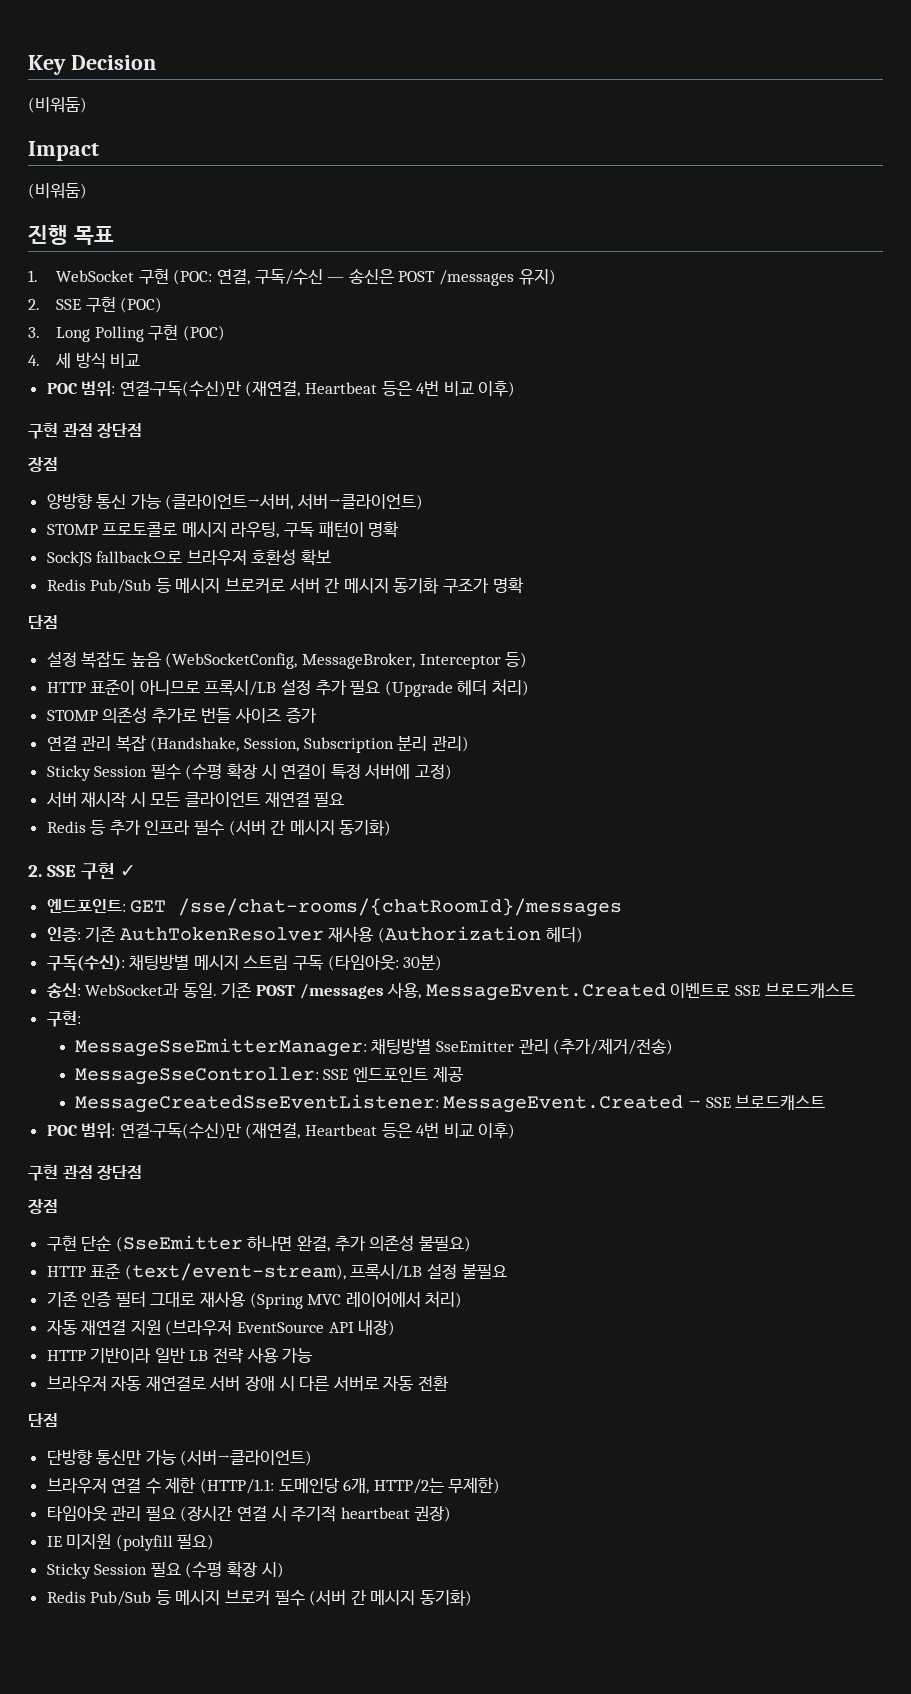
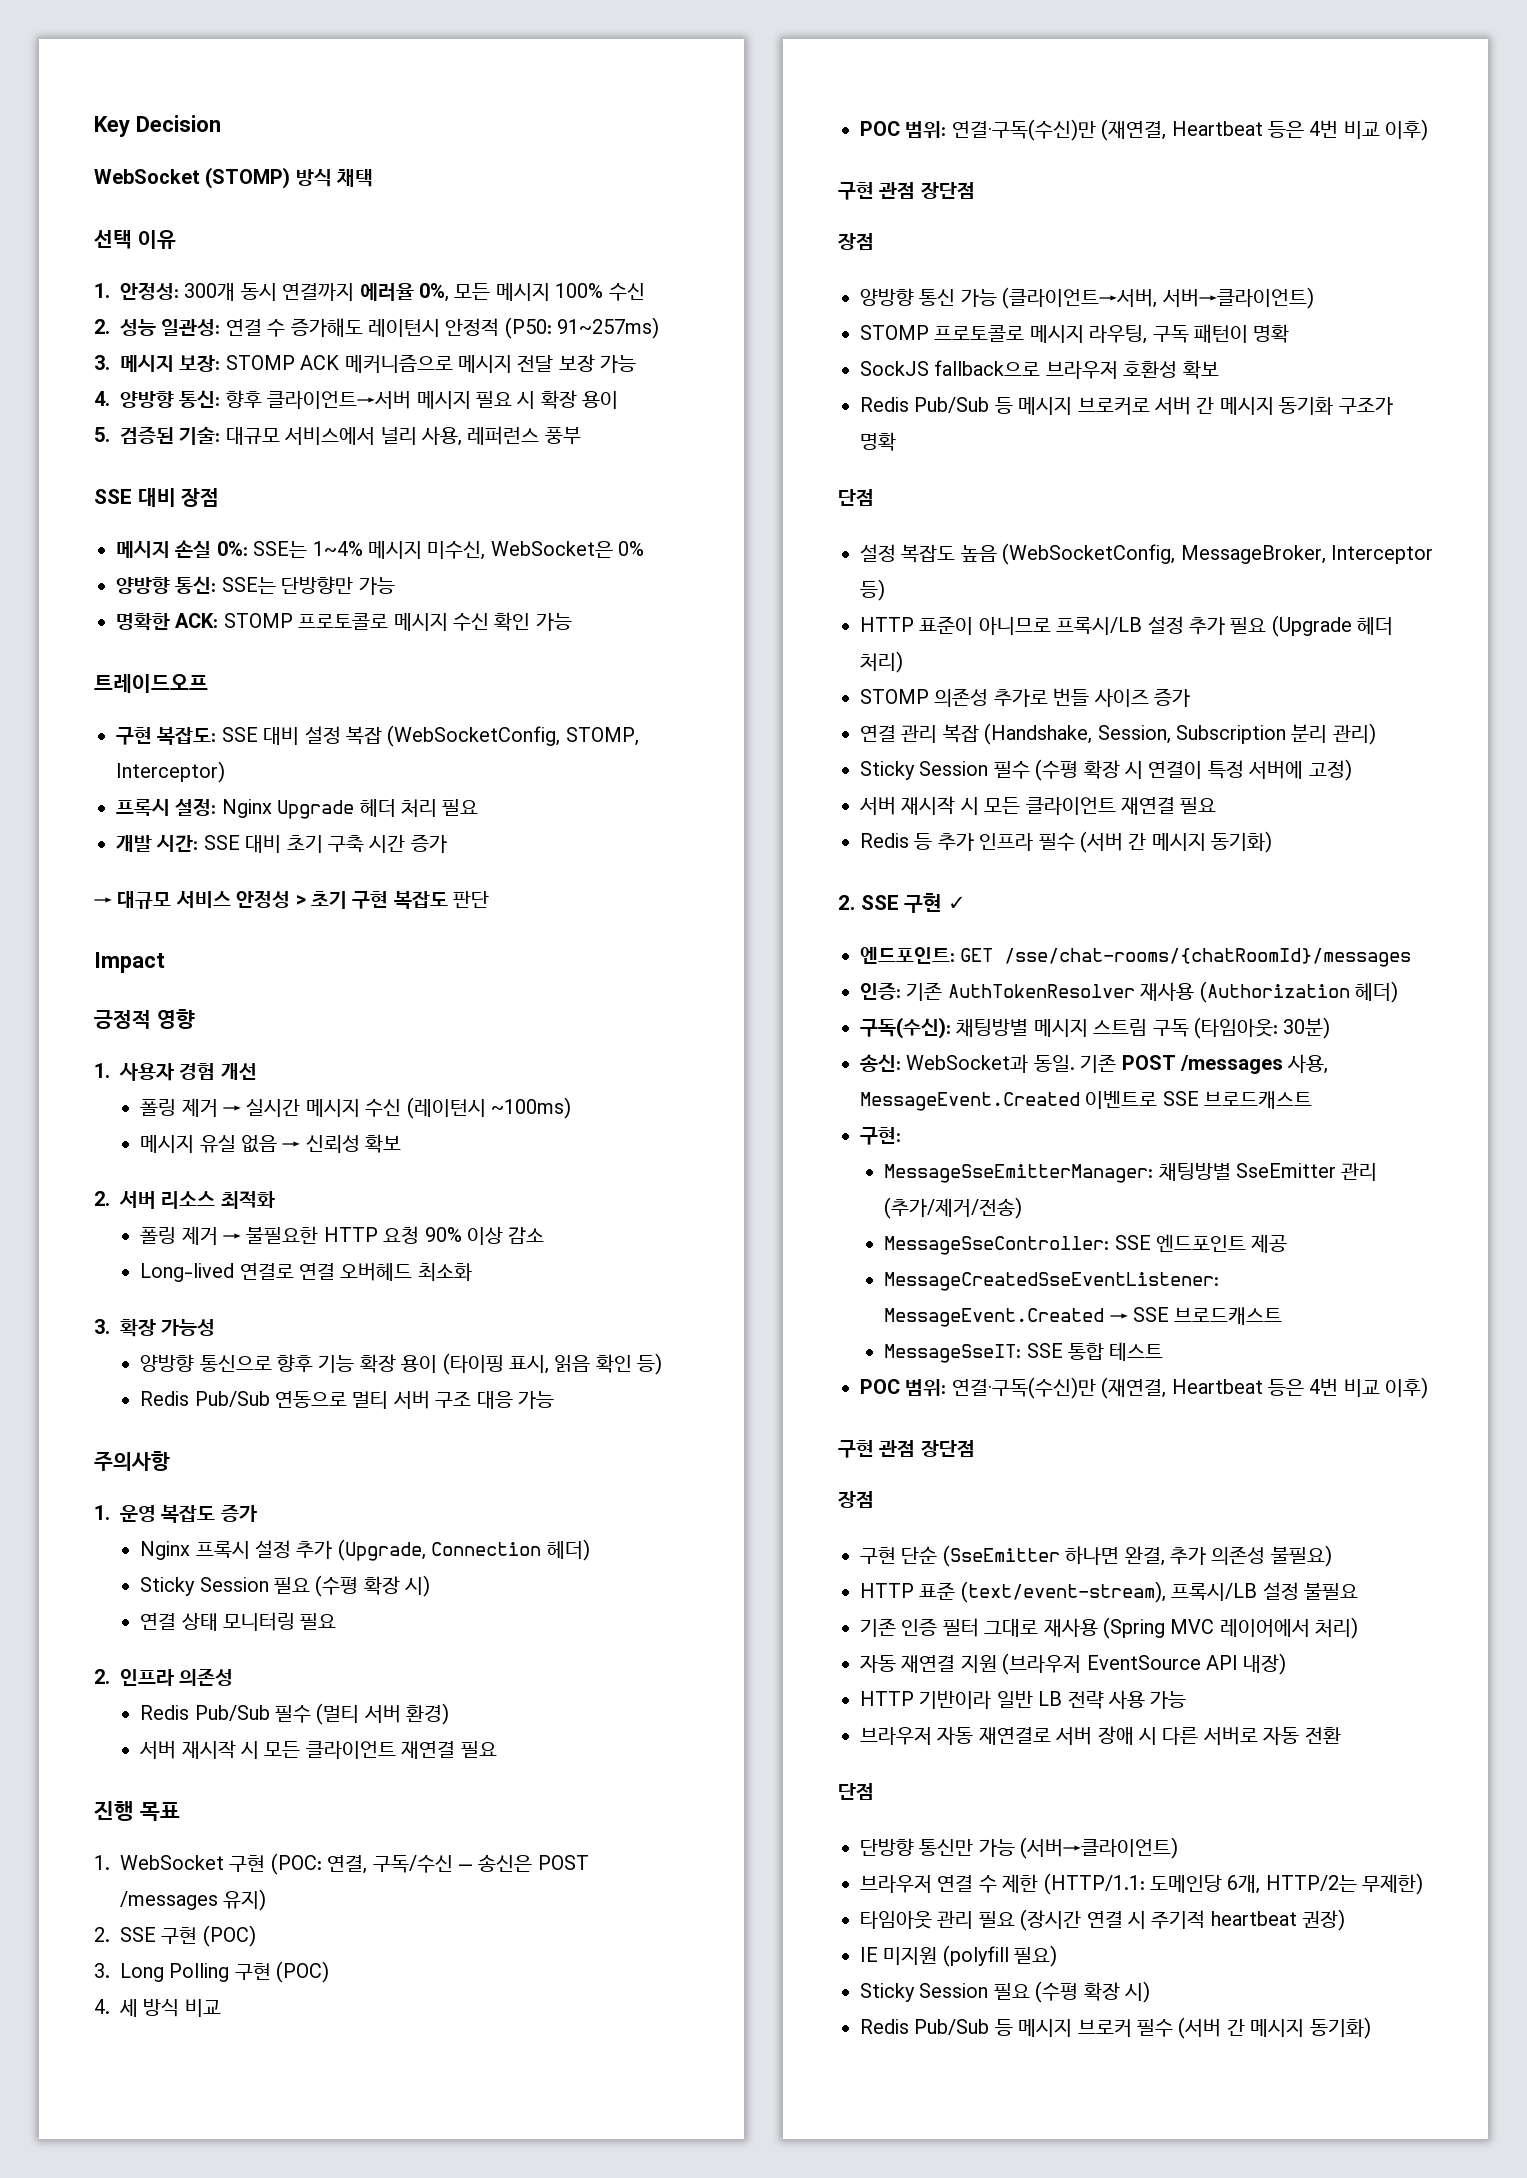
  Key Decision
- (비워둠)
+ WebSocket (STOMP) 방식 채택
+ 선택 이유
+ 1. 안정성: 300개 동시 연결까지 에러율 0%, 모든 메시지 100% 수신
+ 2. 성능 일관성: 연결 수 증가해도 레이턴시 안정적 (P50: 91~257ms)
+ 3. 메시지 보장: STOMP ACK 메커니즘으로 메시지 전달 보장 가능
+ 4. 양방향 통신: 향후 클라이언트→서버 메시지 필요 시 확장 용이
+ 5. 검증된 기술: 대규모 서비스에서 널리 사용, 레퍼런스 풍부
+ SSE 대비 장점
+ 메시지 손실 0%: SSE는 1~4% 메시지 미수신, WebSocket은 0%
+ 양방향 통신: SSE는 단방향만 가능
+ 명확한 ACK: STOMP 프로토콜로 메시지 수신 확인 가능
+ 트레이드오프
+ 구현 복잡도: SSE 대비 설정 복잡 (WebSocketConfig, STOMP, Interceptor)
+ 프록시 설정: Nginx Upgrade 헤더 처리 필요
+ 개발 시간: SSE 대비 초기 구축 시간 증가
+ → 대규모 서비스 안정성 > 초기 구현 복잡도 판단
  Impact
- (비워둠)
+ 긍정적 영향
+ 1. 사용자 경험 개선
+ 폴링 제거 → 실시간 메시지 수신 (레이턴시 ~100ms)
+ 메시지 유실 없음 → 신뢰성 확보
+ 2. 서버 리소스 최적화
+ 폴링 제거 → 불필요한 HTTP 요청 90% 이상 감소
+ Long-lived 연결로 연결 오버헤드 최소화
+ 3. 확장 가능성
+ 양방향 통신으로 향후 기능 확장 용이 (타이핑 표시, 읽음 확인 등)
+ Redis Pub/Sub 연동으로 멀티 서버 구조 대응 가능
+ 주의사항
+ 1. 운영 복잡도 증가
+ Nginx 프록시 설정 추가 (Upgrade, Connection 헤더)
+ Sticky Session 필요 (수평 확장 시)
+ 연결 상태 모니터링 필요
+ 2. 인프라 의존성
+ Redis Pub/Sub 필수 (멀티 서버 환경)
+ 서버 재시작 시 모든 클라이언트 재연결 필요
+ MessageSseIT: SSE 통합 테스트

